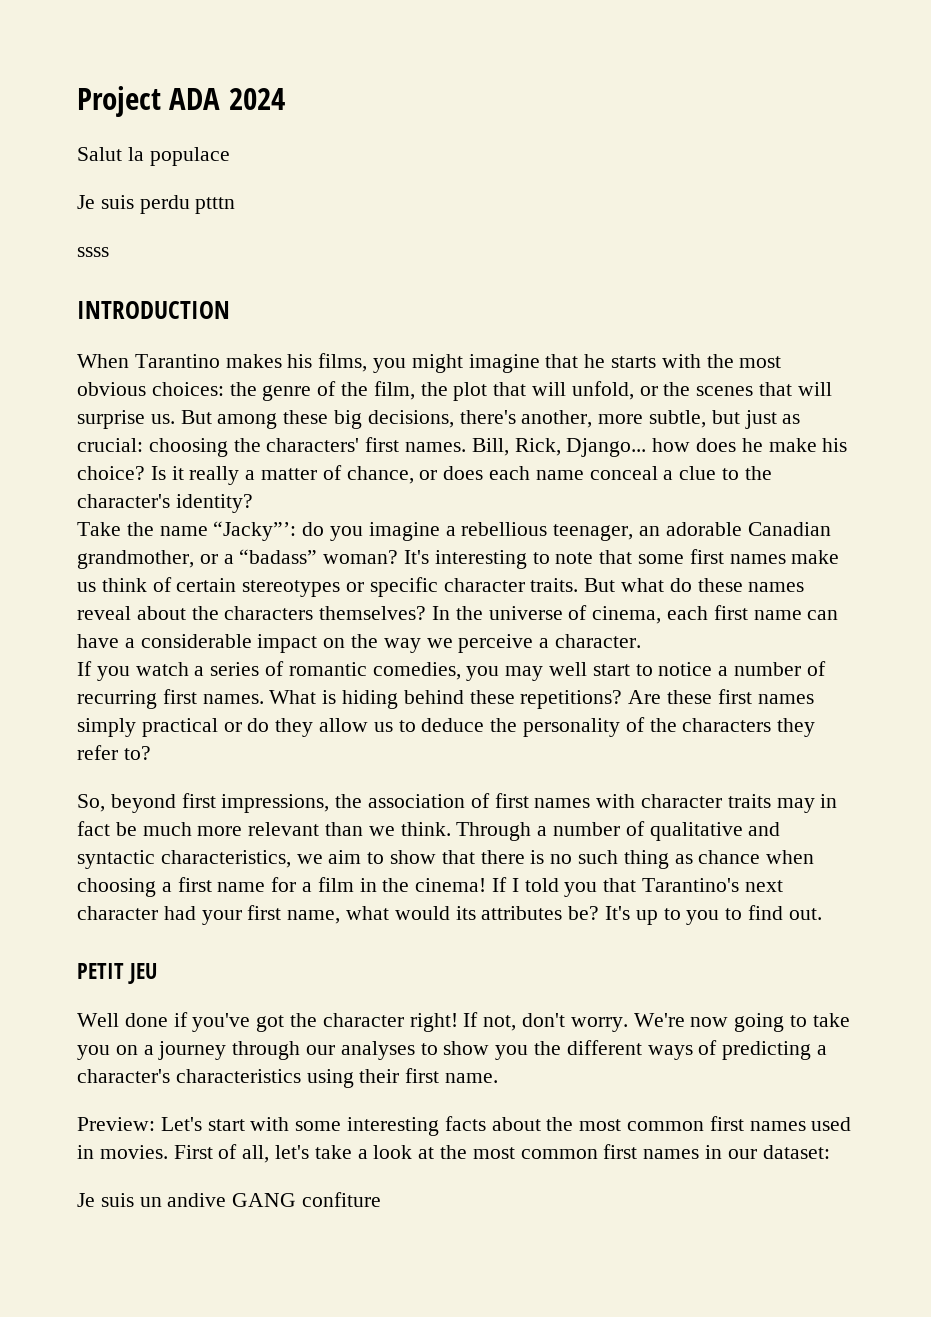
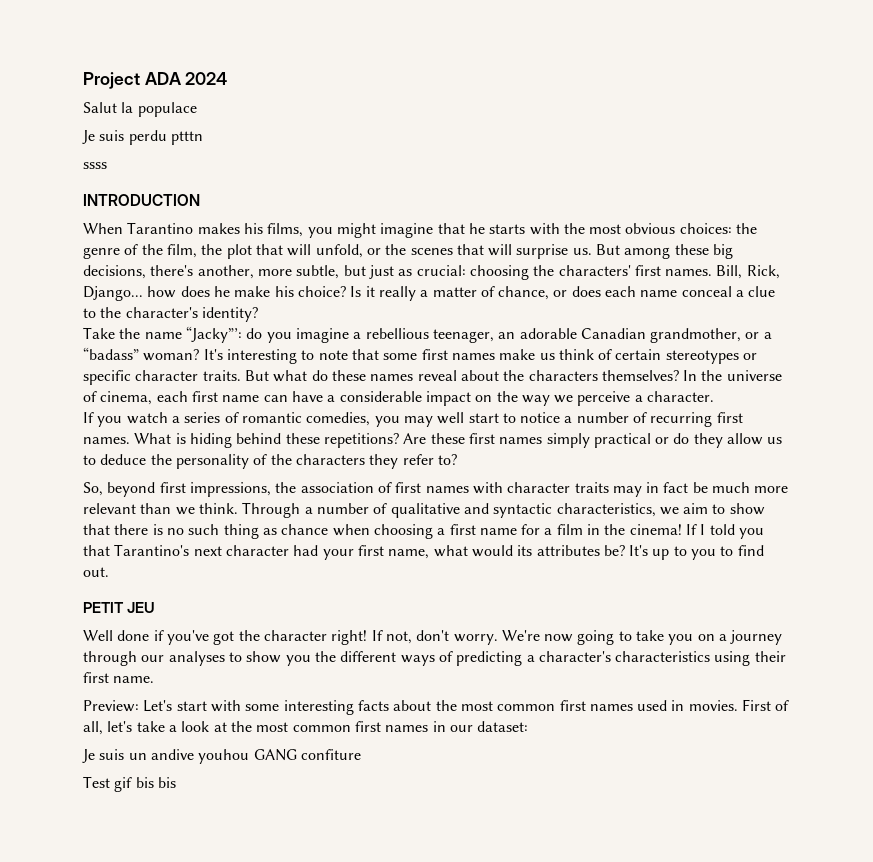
- Je suis un andive GANG confiture
+ Je suis un andive youhou GANG confiture
+ Test gif bis bis

